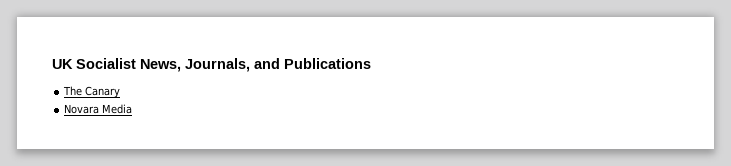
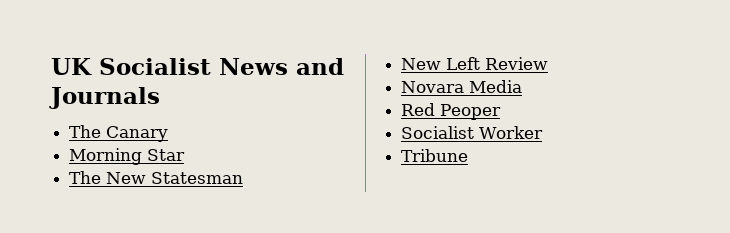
- UK Socialist News, Journals, and Publications
+ UK Socialist News and Journals
  The Canary
+ Morning Star
+ The New Statesman
+ New Left Review
  Novara Media
+ Red Peoper
+ Socialist Worker
+ Tribune

